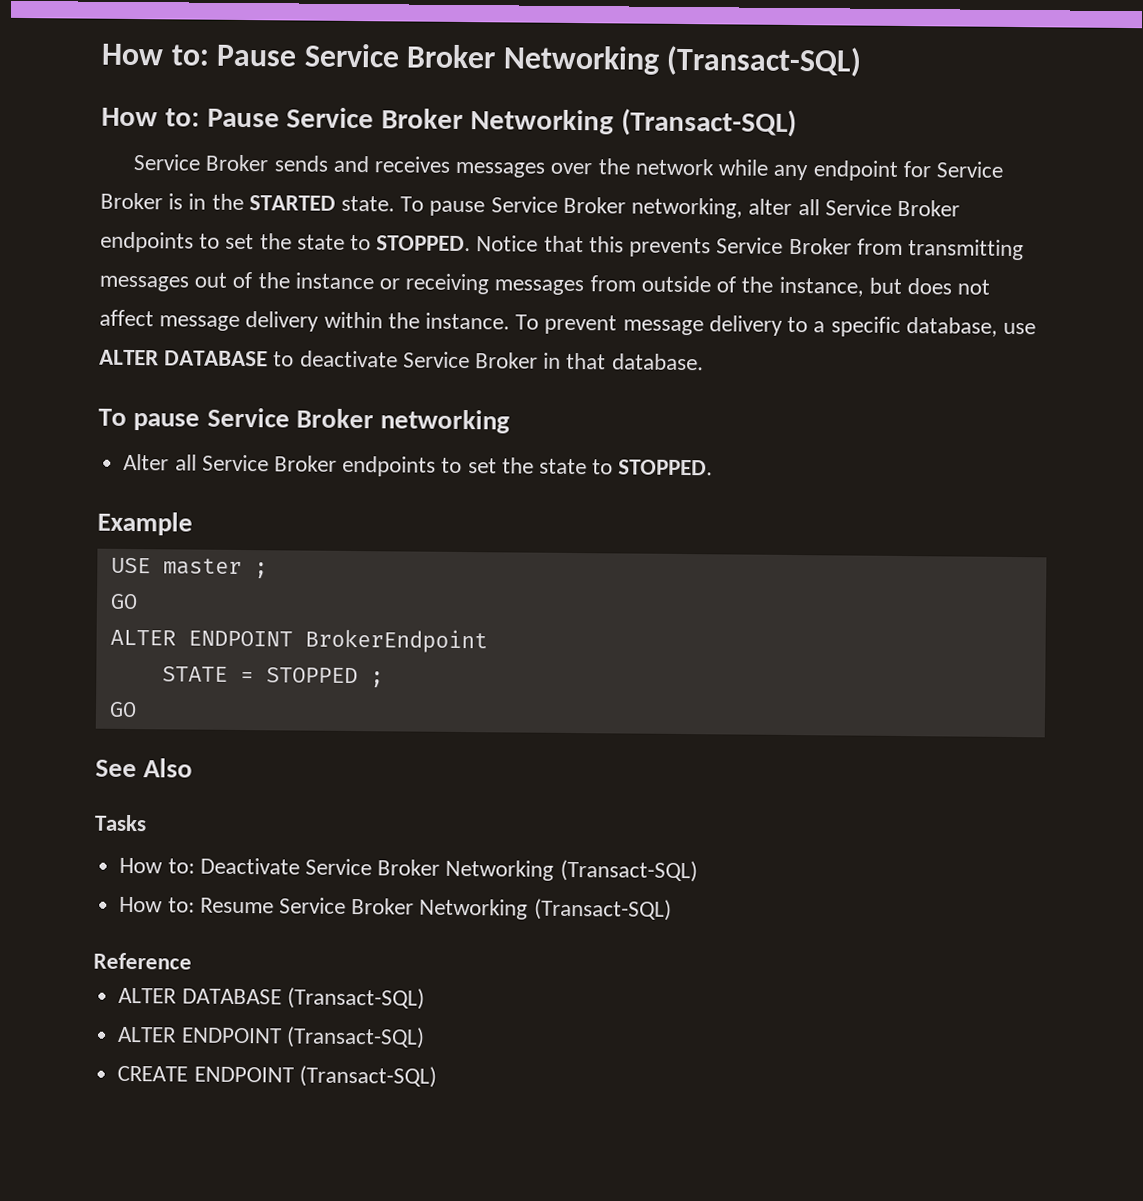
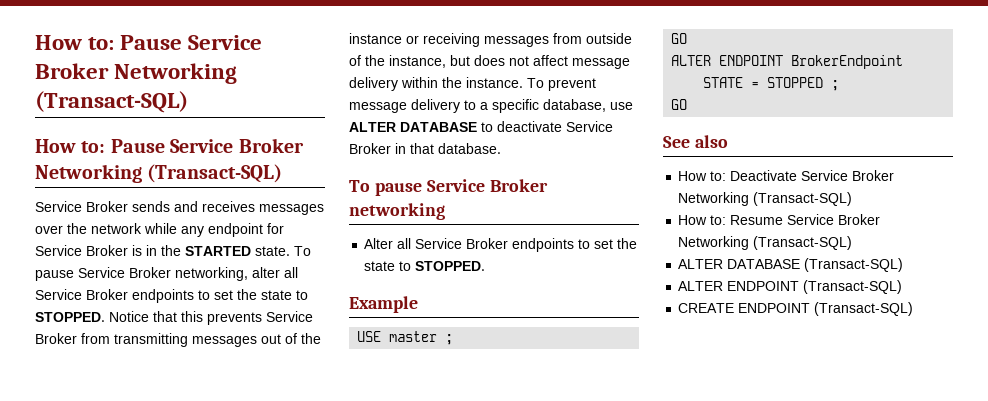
- See Also
- Tasks
+ See also
- Reference

